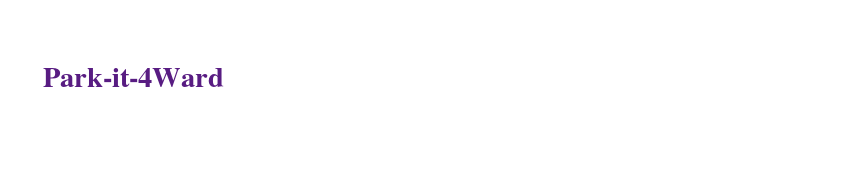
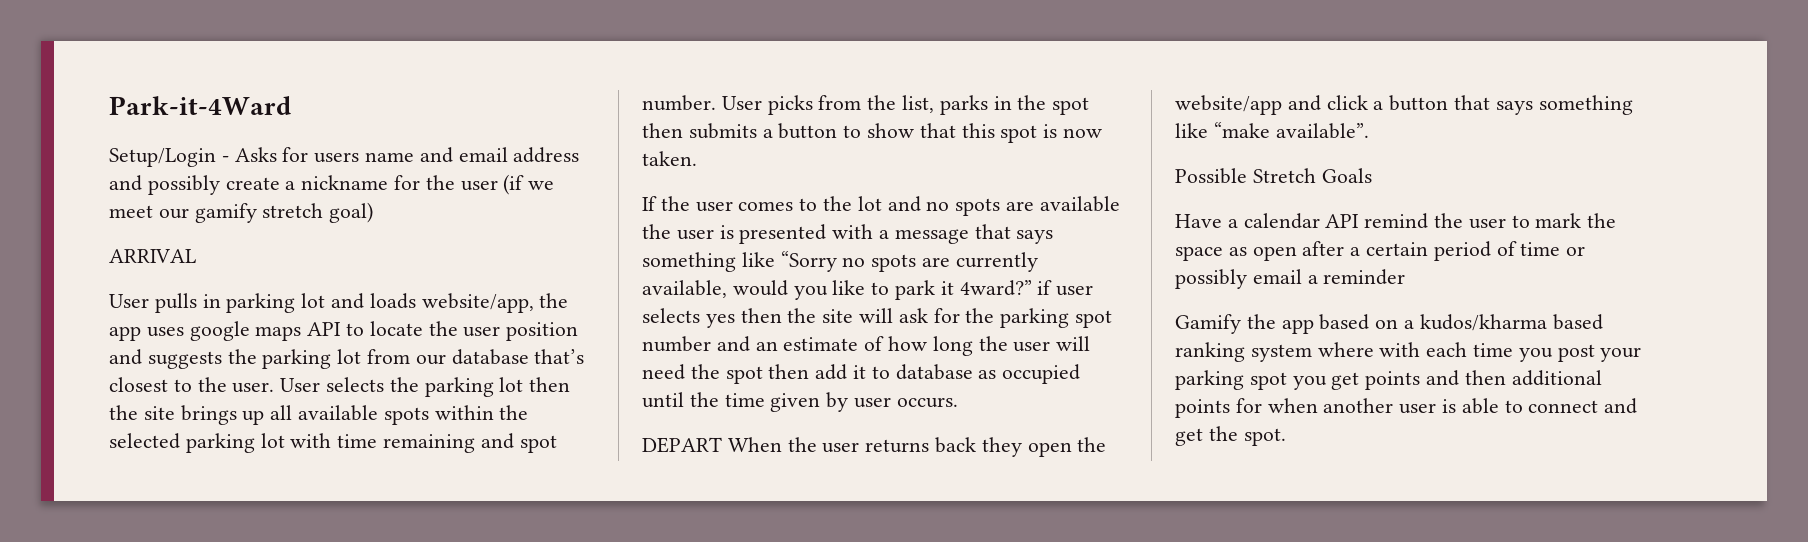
+ Setup/Login - Asks for users name and email address and possibly create a nickname for the user (if we meet our gamify stretch goal)
+ ARRIVAL
+ User pulls in parking lot and loads website/app, the app uses google maps API to locate the user position and suggests the parking lot from our database that’s closest to the user. User selects the parking lot then the site brings up all available spots within the selected parking lot with time remaining and spot number. User picks from the list, parks in the spot then submits a button to show that this spot is now taken.
+ If the user comes to the lot and no spots are available the user is presented with a message that says something like “Sorry no spots are currently available, would you like to park it 4ward?” if user selects yes then the site will ask for the parking spot number and an estimate of how long the user will need the spot then add it to database as occupied until the time given by user occurs.
+ DEPART When the user returns back they open the website/app and click a button that says something like “make available”.
+ Possible Stretch Goals
+ Have a calendar API remind the user to mark the space as open after a certain period of time or possibly email a reminder
+ Gamify the app based on a kudos/kharma based ranking system where with each time you post your parking spot you get points and then additional points for when another user is able to connect and get the spot.

